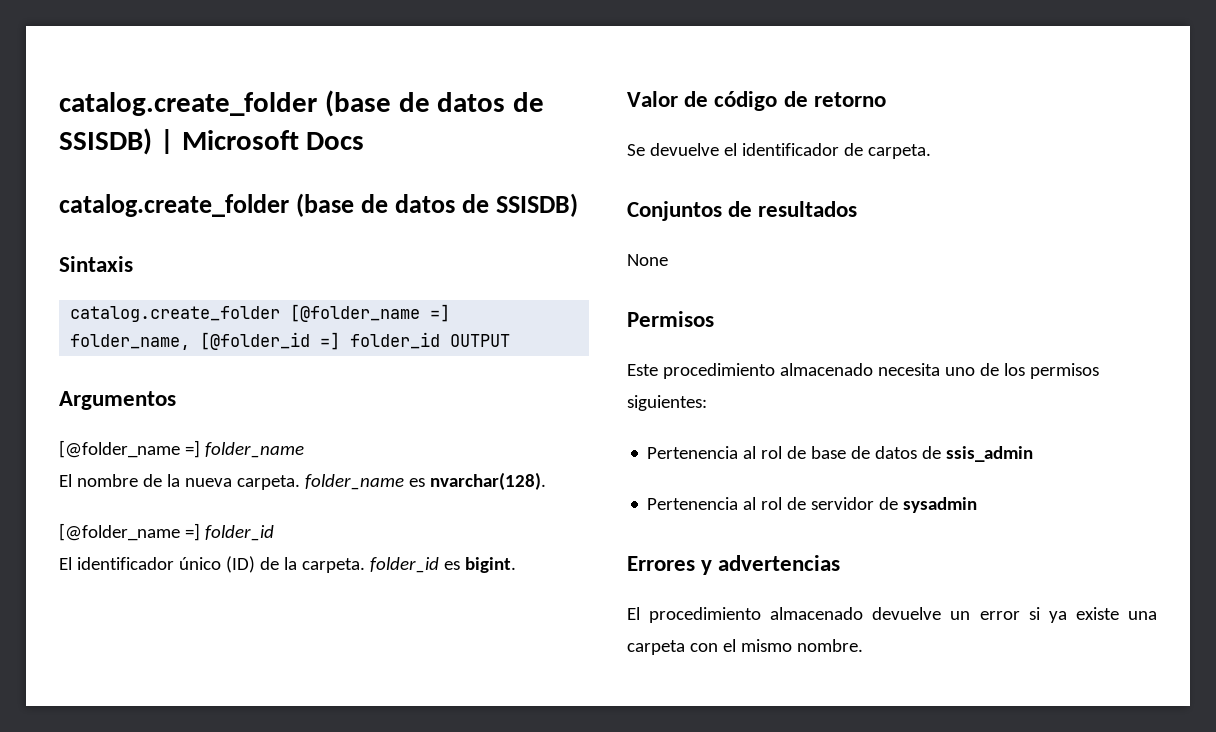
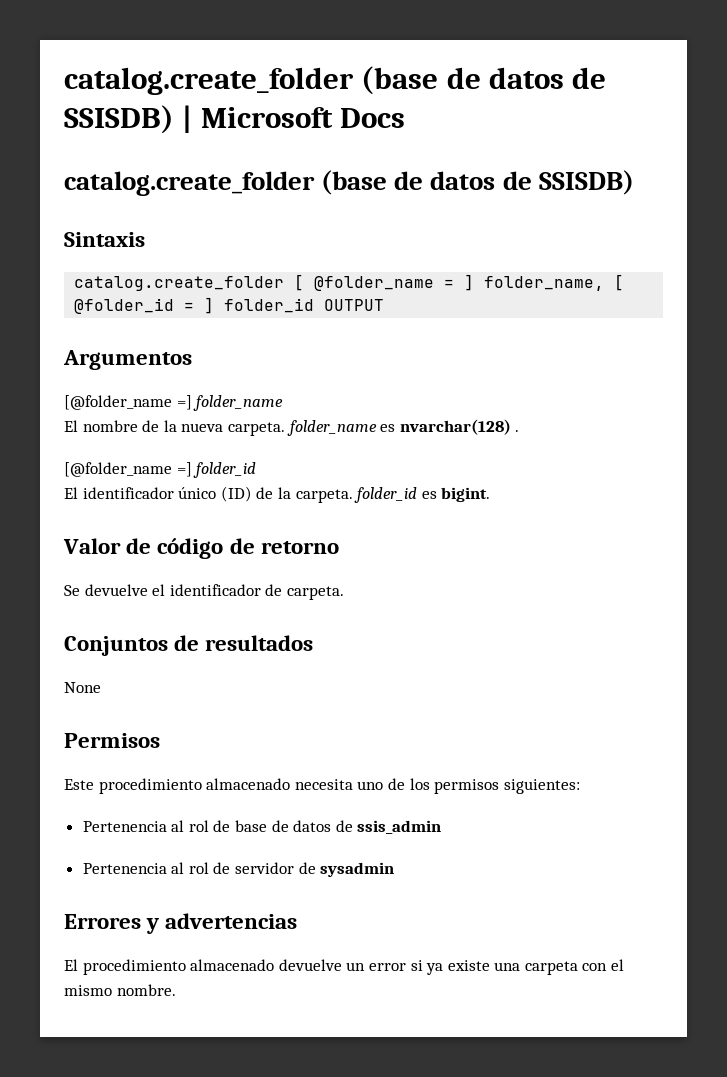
- catalog.create_folder [@folder_name =] folder_name, [@folder_id =] folder_id OUTPUT
+ catalog.create_folder [ @folder_name = ] folder_name, [ @folder_id = ] folder_id OUTPUT
- El nombre de la nueva carpeta. folder_name es nvarchar(128).
+ El nombre de la nueva carpeta. folder_name es nvarchar(128) .

